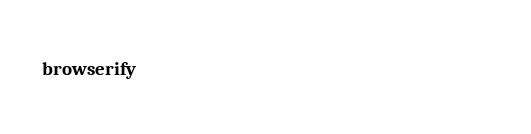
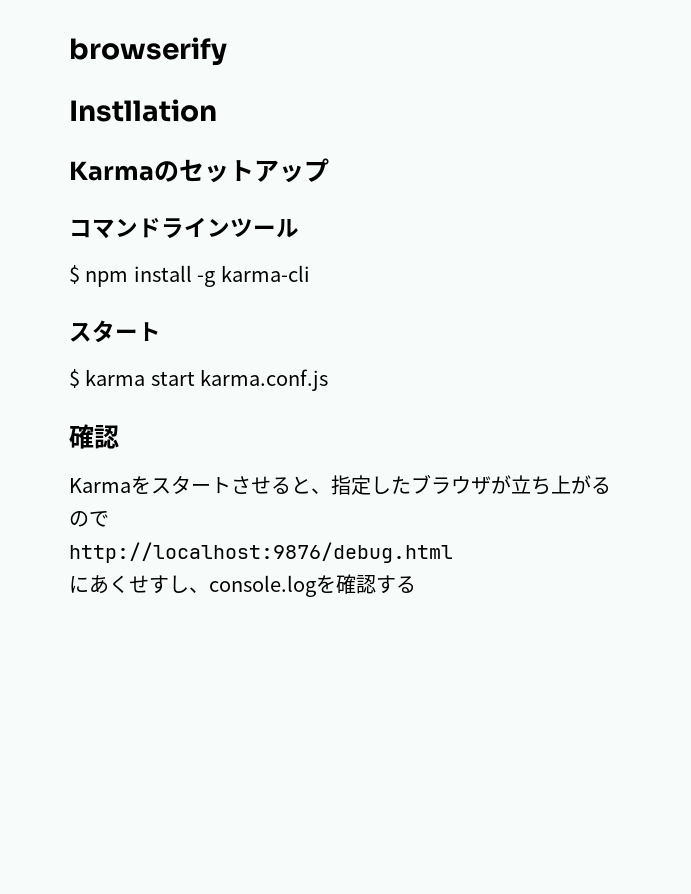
+ Instllation
+ Karmaのセットアップ
+ コマンドラインツール
+ $ npm install -g karma-cli
+ スタート
+ $ karma start karma.conf.js
+ 確認
+ Karmaをスタートさせると、指定したブラウザが立ち上がるので
+ http://localhost:9876/debug.html
+ にあくせすし、console.logを確認する

